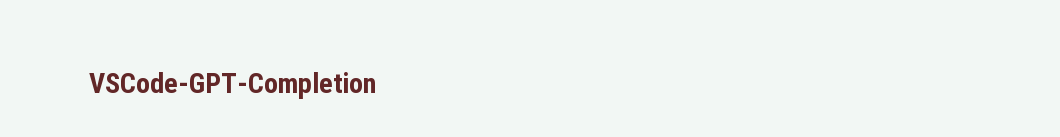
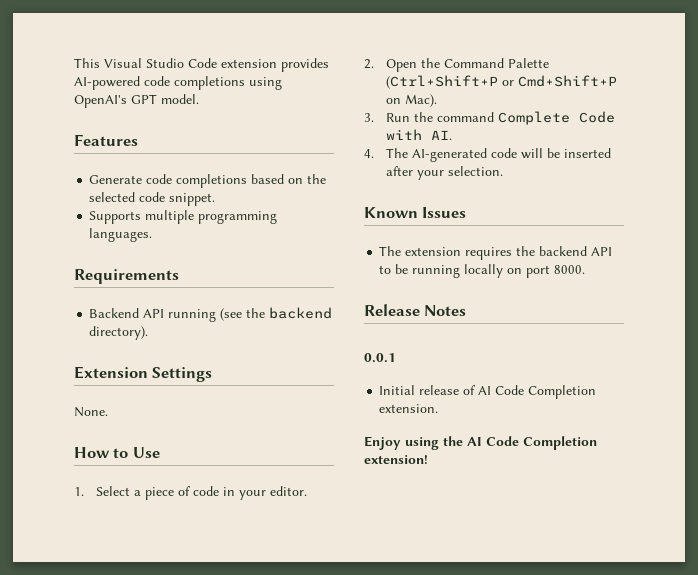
- VSCode-GPT-Completion
+ This Visual Studio Code extension provides AI-powered code completions using OpenAI's GPT model.
+ Features
+ Generate code completions based on the selected code snippet.
+ Supports multiple programming languages.
+ Requirements
+ Backend API running (see the backend directory).
+ Extension Settings
+ None.
+ How to Use
+ 1. Select a piece of code in your editor.
+ 2. Open the Command Palette (Ctrl+Shift+P or Cmd+Shift+P on Mac).
+ 3. Run the command Complete Code with AI.
+ 4. The AI-generated code will be inserted after your selection.
+ Known Issues
+ The extension requires the backend API to be running locally on port 8000.
+ Release Notes
+ 0.0.1
+ Initial release of AI Code Completion extension.
+ Enjoy using the AI Code Completion extension!

